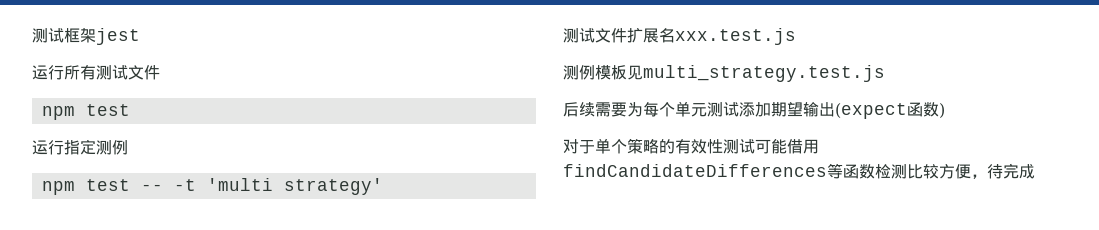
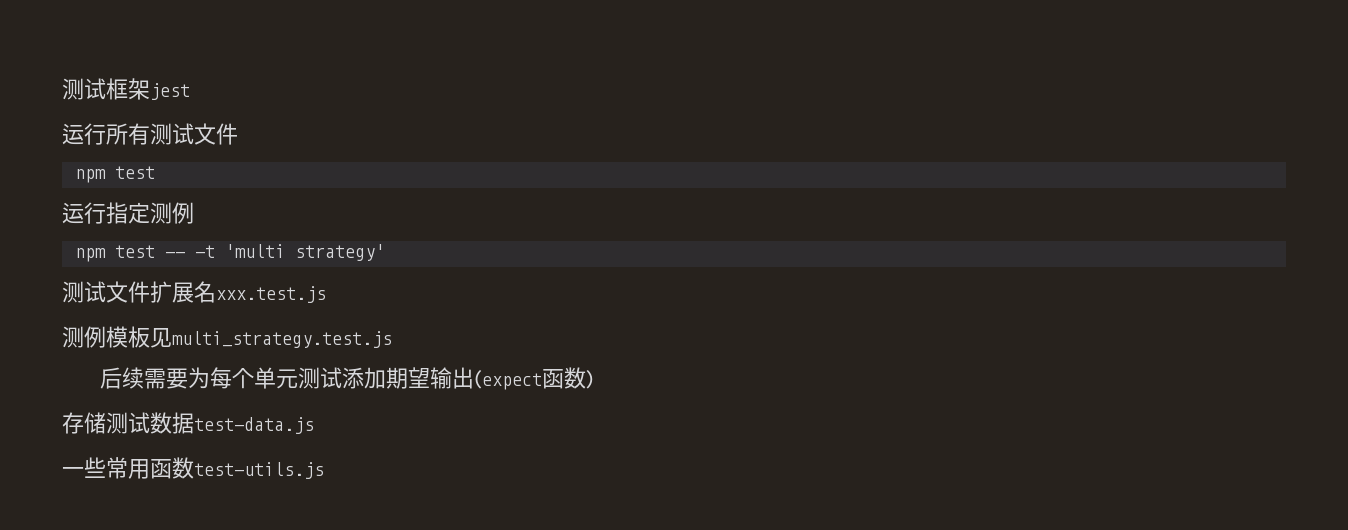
- 对于单个策略的有效性测试可能借用findCandidateDifferences等函数检测比较方便，待完成
+ 存储测试数据test-data.js
+ 一些常用函数test-utils.js

